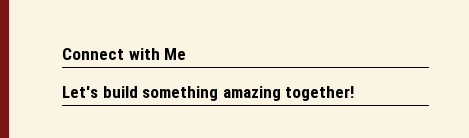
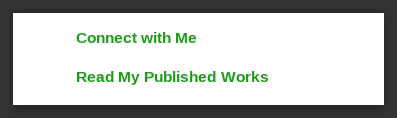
- Let's build something amazing together!
+ Read My Published Works

